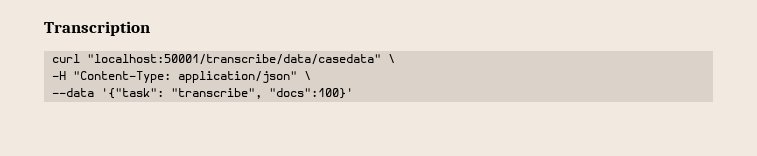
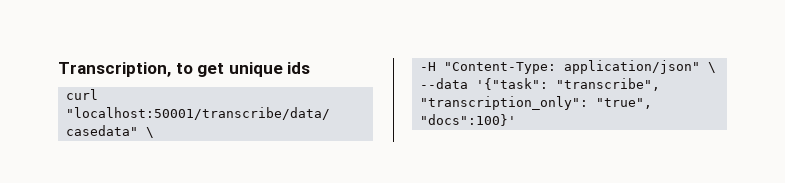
- Transcription
+ Transcription, to get unique ids
- --data '{"task": "transcribe", "docs":100}'
+ --data '{"task": "transcribe", "transcription_only": "true", "docs":100}'

